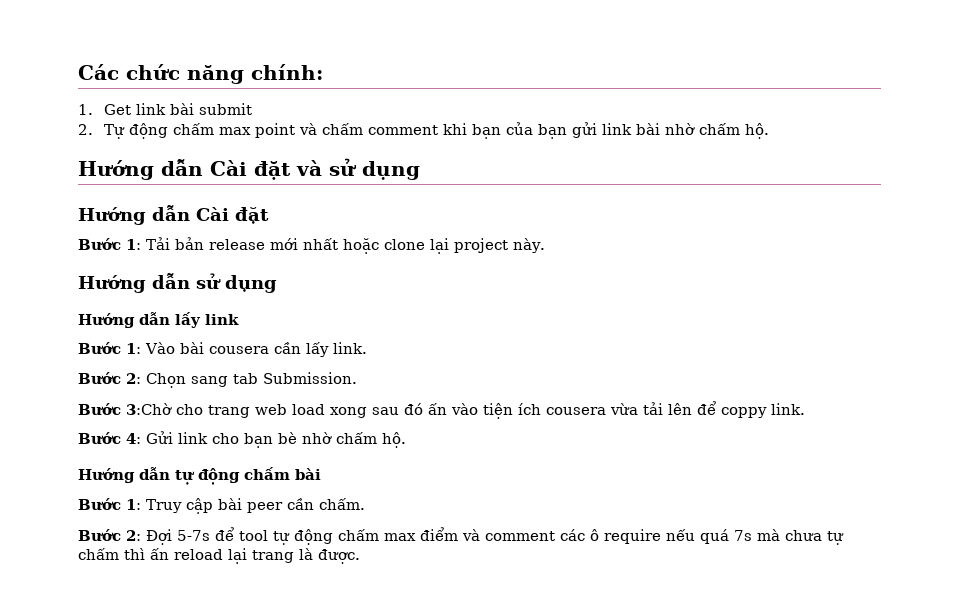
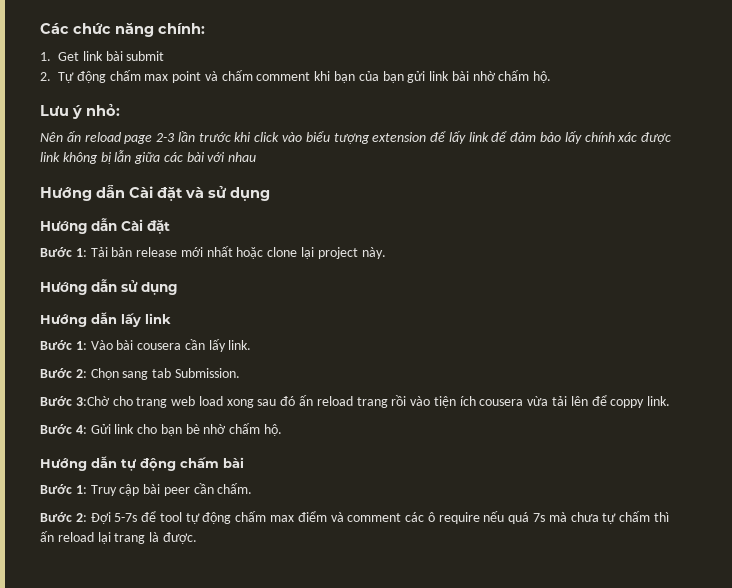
+ Lưu ý nhỏ:
+ Nên ấn reload page 2-3 lần trước khi click vào biểu tượng extension để lấy link để đảm bảo lấy chính xác được link không bị lẫn giữa các bài với nhau
- Bước 3:Chờ cho trang web load xong sau đó ấn vào tiện ích cousera vừa tải lên để coppy link.
+ Bước 3:Chờ cho trang web load xong sau đó ấn reload trang rồi vào tiện ích cousera vừa tải lên để coppy link.

